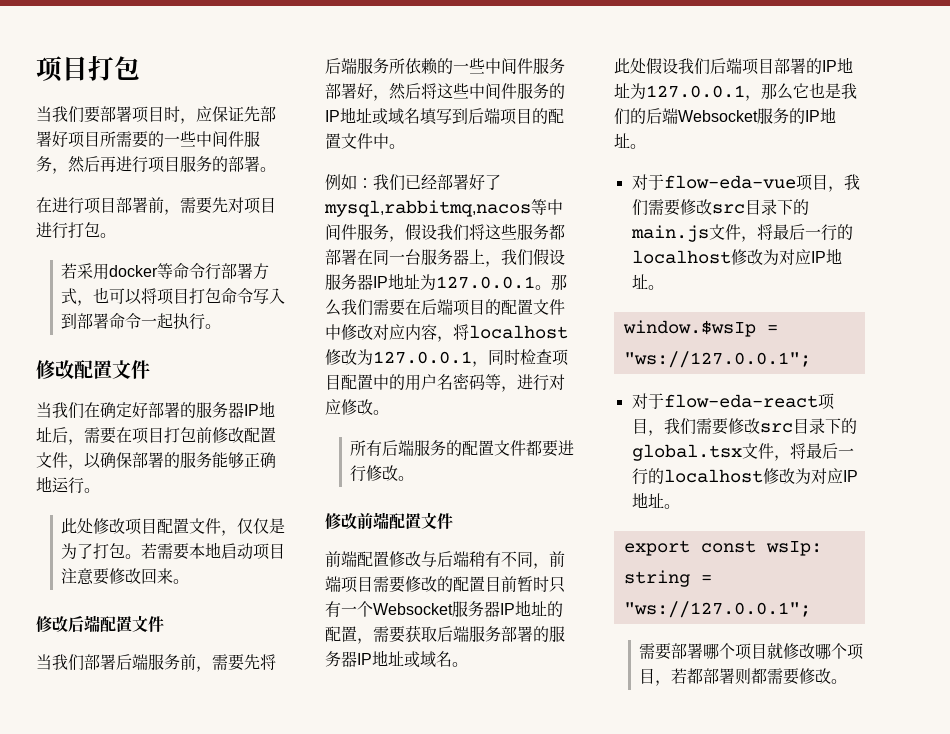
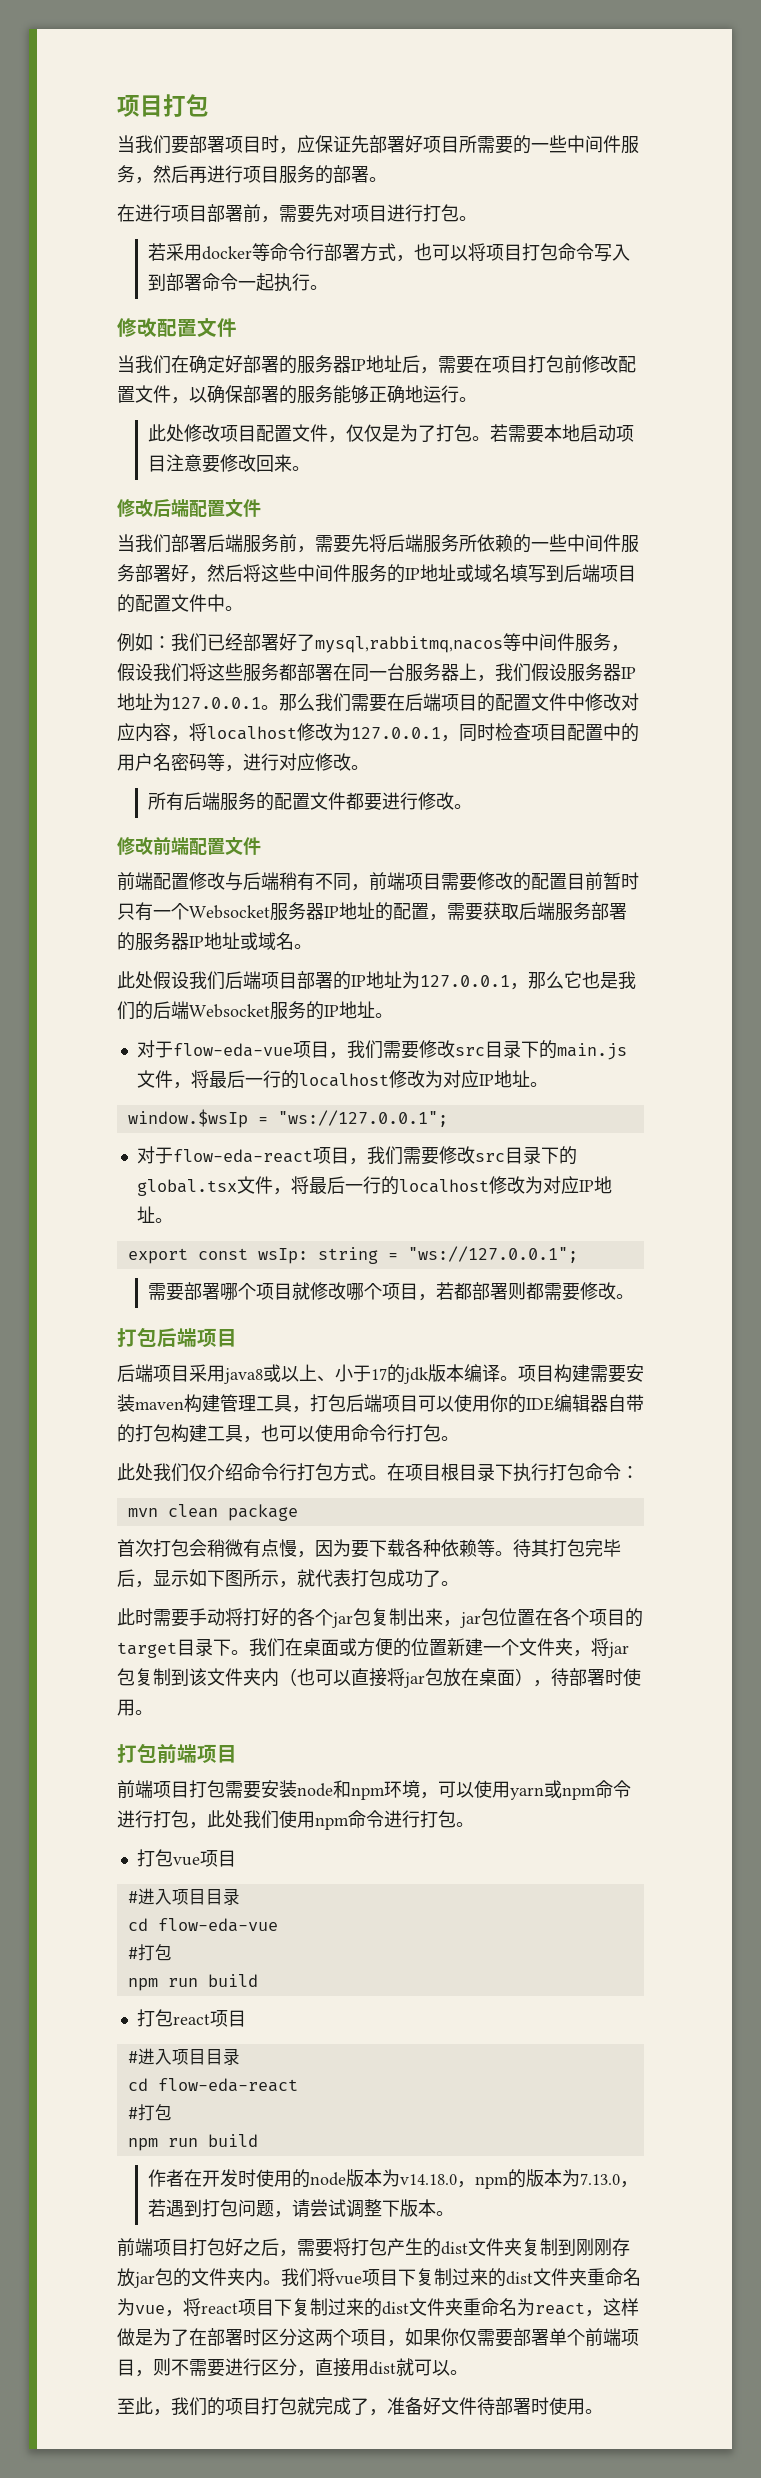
  需要部署哪个项目就修改哪个项目，若都部署则都需要修改。
+ 打包后端项目
+ 后端项目采用java8或以上、小于17的jdk版本编译。项目构建需要安装maven构建管理工具，打包后端项目可以使用你的IDE编辑器自带的打包构建工具，也可以使用命令行打包。
+ 此处我们仅介绍命令行打包方式。在项目根目录下执行打包命令：
+ mvn clean package
+ 首次打包会稍微有点慢，因为要下载各种依赖等。待其打包完毕后，显示如下图所示，就代表打包成功了。
+ 此时需要手动将打好的各个jar包复制出来，jar包位置在各个项目的target目录下。我们在桌面或方便的位置新建一个文件夹，将jar包复制到该文件夹内（也可以直接将jar包放在桌面），待部署时使用。
+ 打包前端项目
+ 前端项目打包需要安装node和npm环境，可以使用yarn或npm命令进行打包，此处我们使用npm命令进行打包。
+ 打包vue项目
+ #进入项目目录
+ cd flow-eda-vue
+ #打包
+ npm run build
+ 打包react项目
+ #进入项目目录
+ cd flow-eda-react
+ #打包
+ npm run build
+ 作者在开发时使用的node版本为v14.18.0，npm的版本为7.13.0，若遇到打包问题，请尝试调整下版本。
+ 前端项目打包好之后，需要将打包产生的dist文件夹复制到刚刚存放jar包的文件夹内。我们将vue项目下复制过来的dist文件夹重命名为vue，将react项目下复制过来的dist文件夹重命名为react，这样做是为了在部署时区分这两个项目，如果你仅需要部署单个前端项目，则不需要进行区分，直接用dist就可以。
+ 至此，我们的项目打包就完成了，准备好文件待部署时使用。

